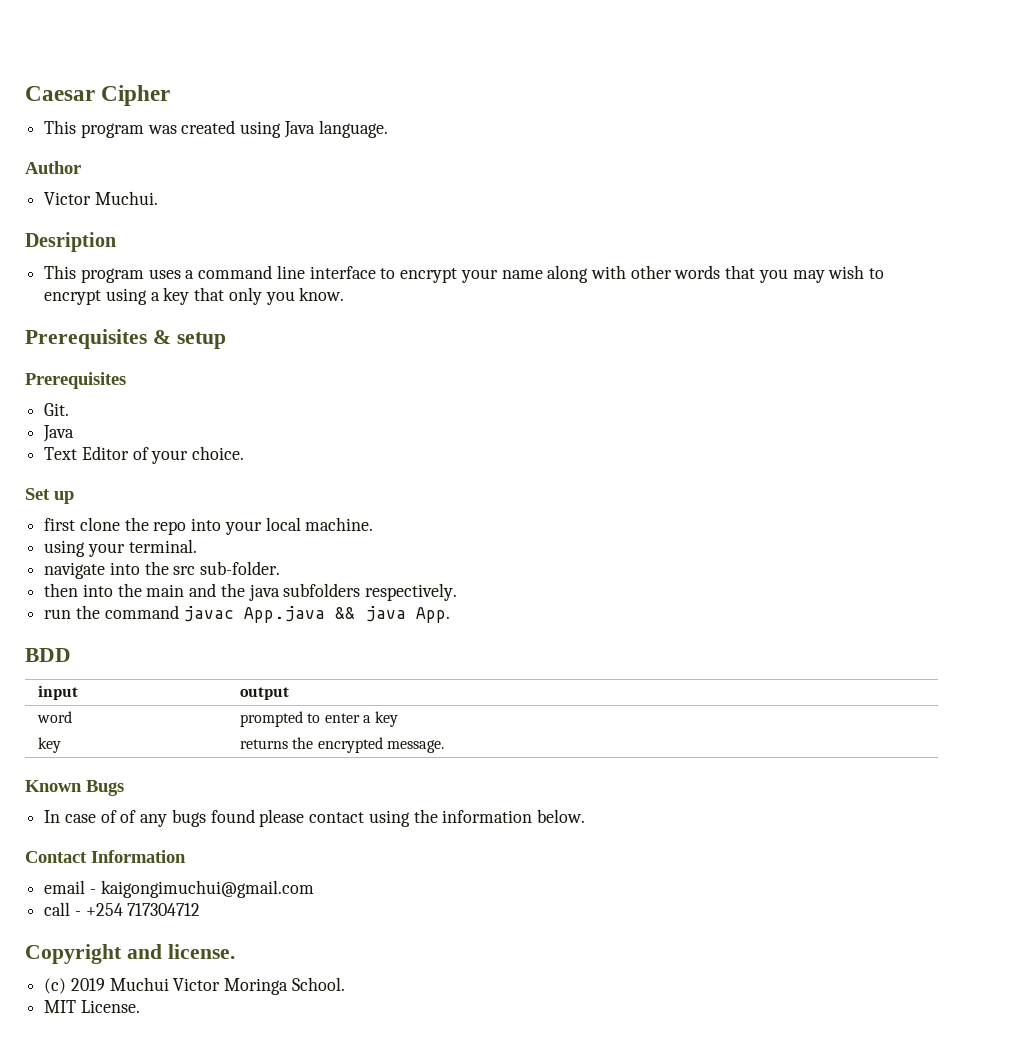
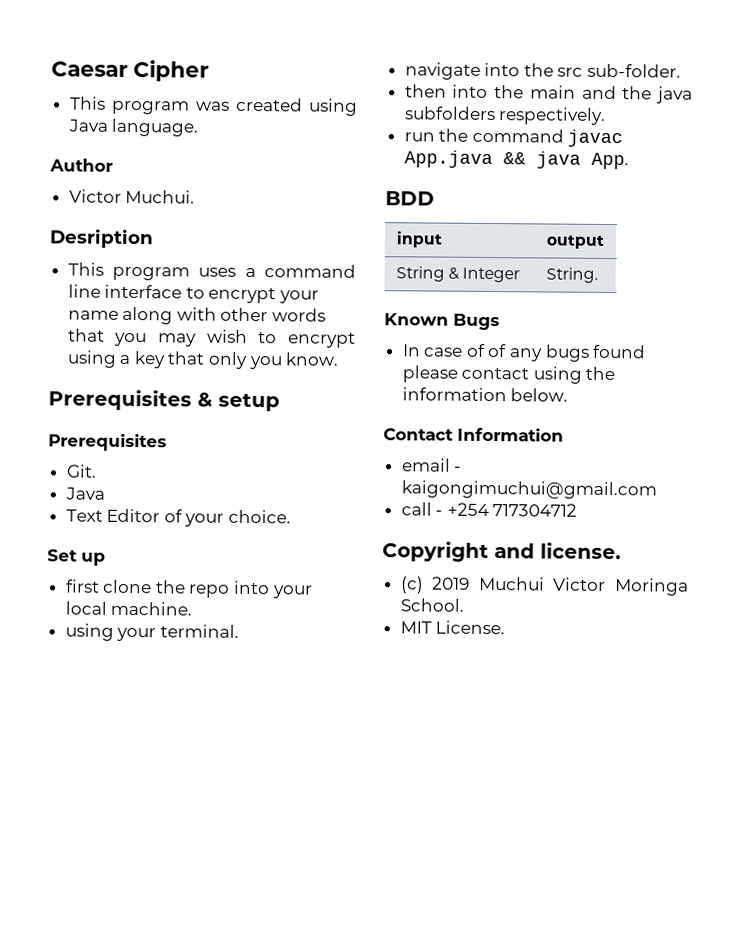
- word | prompted to enter a key
- key | returns the encrypted message.
+ String & Integer | String.

